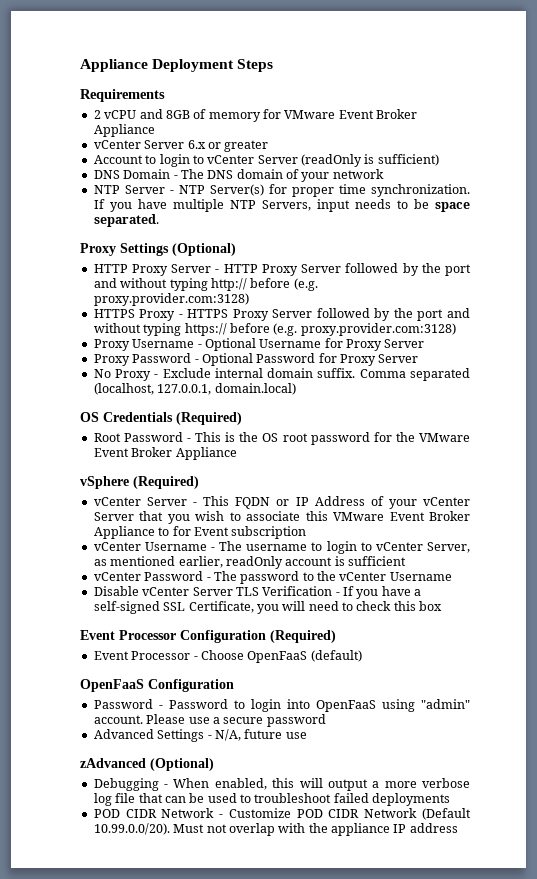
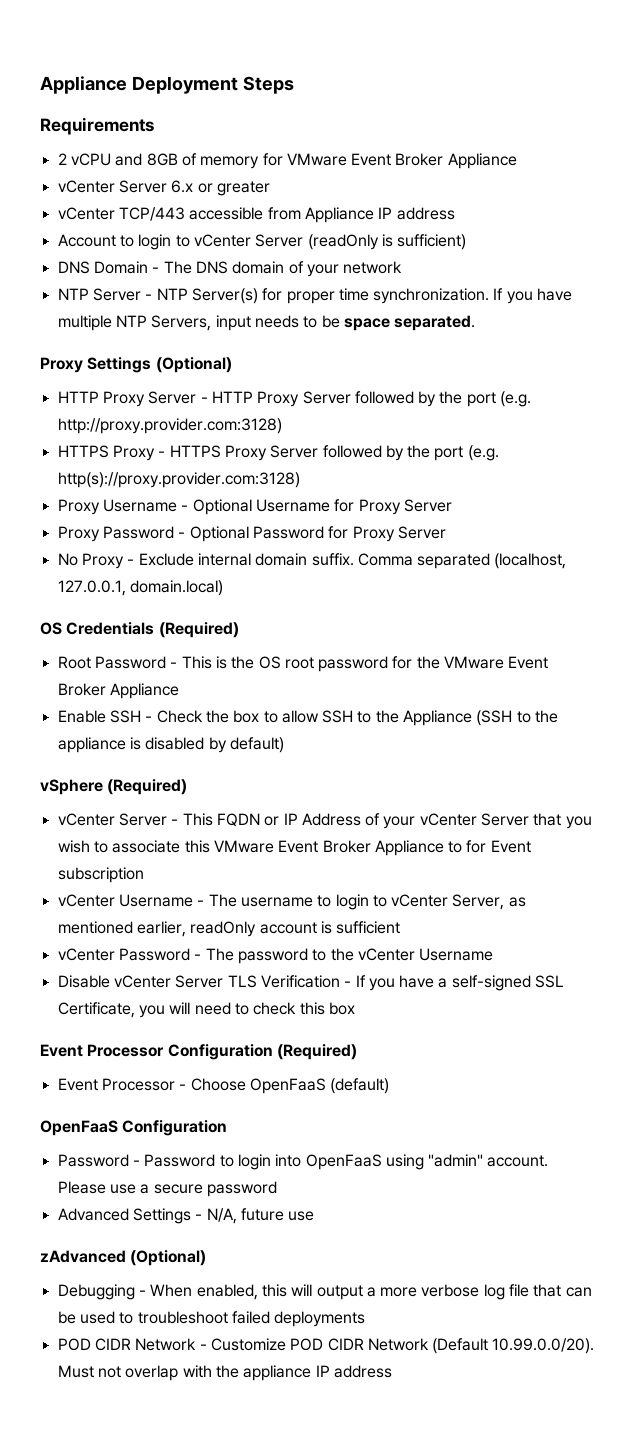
+ vCenter TCP/443 accessible from Appliance IP address
- HTTP Proxy Server - HTTP Proxy Server followed by the port and without typing http:// before (e.g. proxy.provider.com:3128)
+ HTTP Proxy Server - HTTP Proxy Server followed by the port (e.g. http://proxy.provider.com:3128)
- HTTPS Proxy - HTTPS Proxy Server followed by the port and without typing https:// before (e.g. proxy.provider.com:3128)
+ HTTPS Proxy - HTTPS Proxy Server followed by the port (e.g. http(s)://proxy.provider.com:3128)
+ Enable SSH - Check the box to allow SSH to the Appliance (SSH to the appliance is disabled by default)

